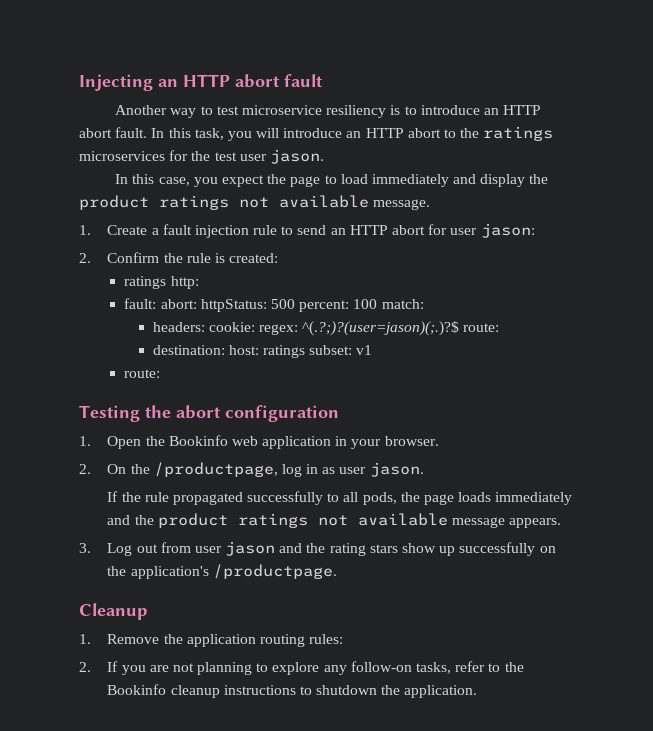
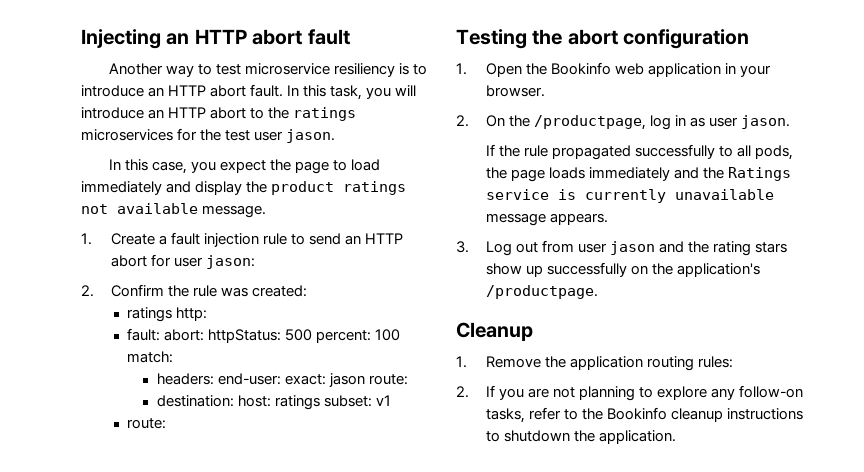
- 2. Confirm the rule is created:
+ 2. Confirm the rule was created:
- headers: cookie: regex: ^(.?;)?(user=jason)(;.)?$ route:
+ headers: end-user: exact: jason route:
- If the rule propagated successfully to all pods, the page loads immediately and the product ratings not available message appears.
+ If the rule propagated successfully to all pods, the page loads immediately and the Ratings service is currently unavailable message appears.

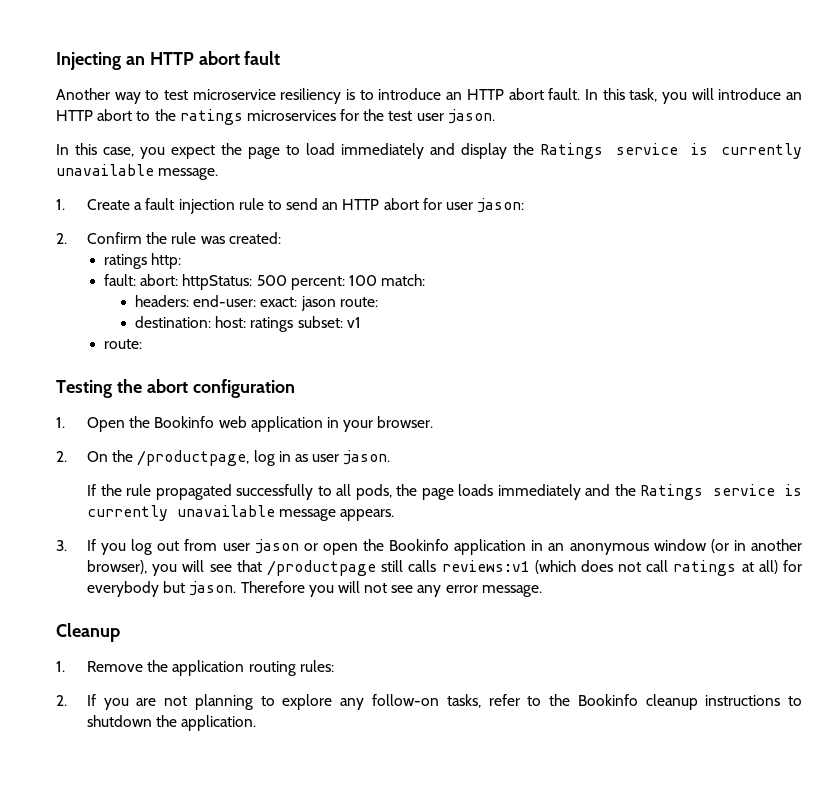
- In this case, you expect the page to load immediately and display the product ratings not available message.
+ In this case, you expect the page to load immediately and display the Ratings service is currently unavailable message.
- 3. Log out from user jason and the rating stars show up successfully on the application's /productpage.
+ 3. If you log out from user jason or open the Bookinfo application in an anonymous window (or in another browser), you will see that /productpage still calls reviews:v1 (which does not call ratings at all) for everybody but jason. Therefore you will not see any error message.

